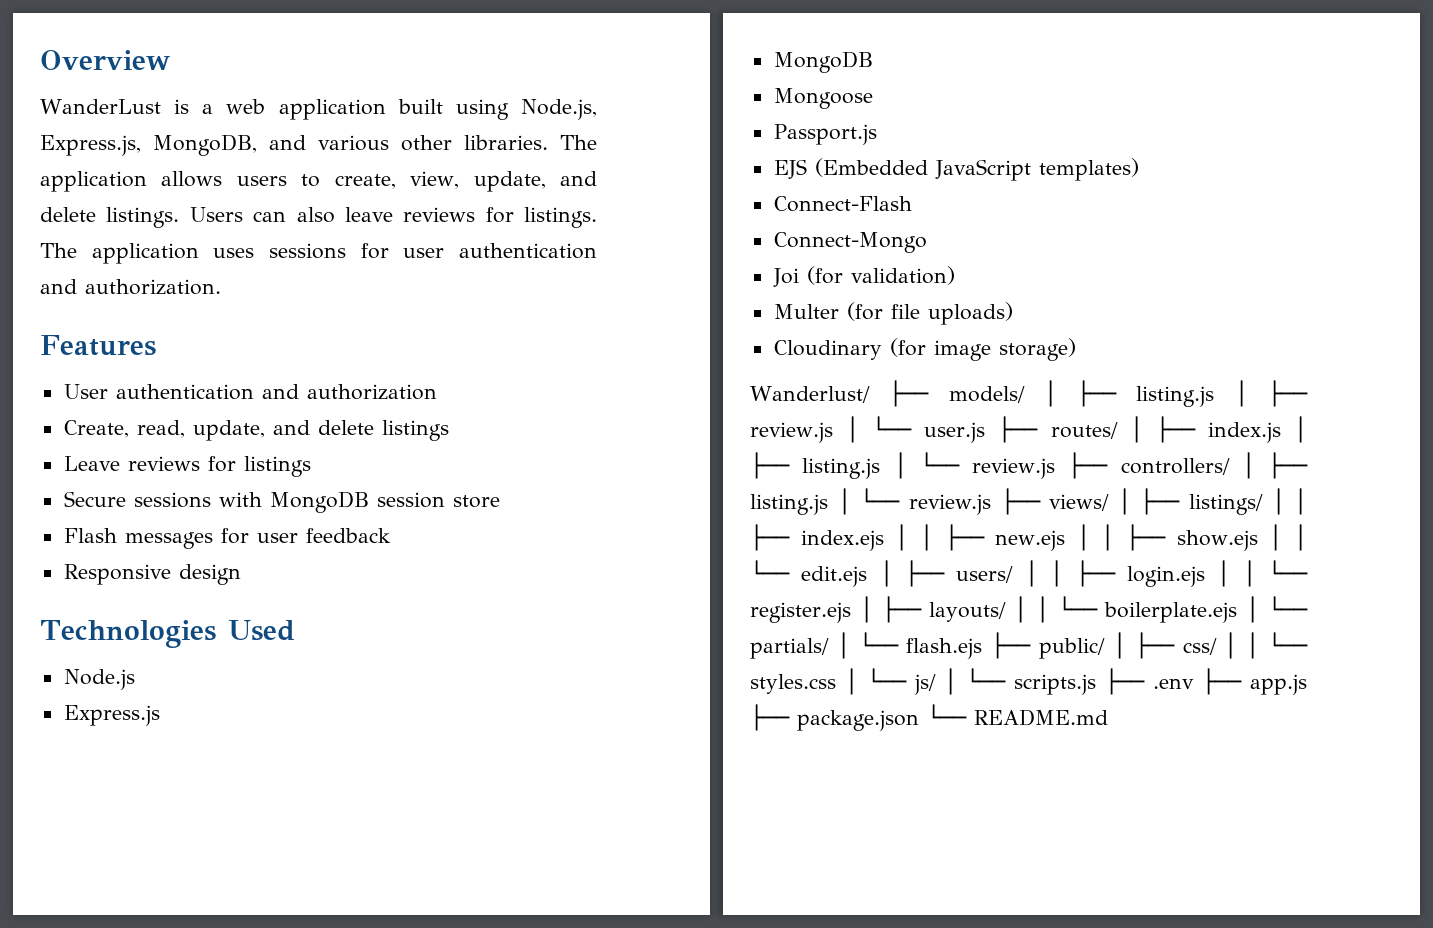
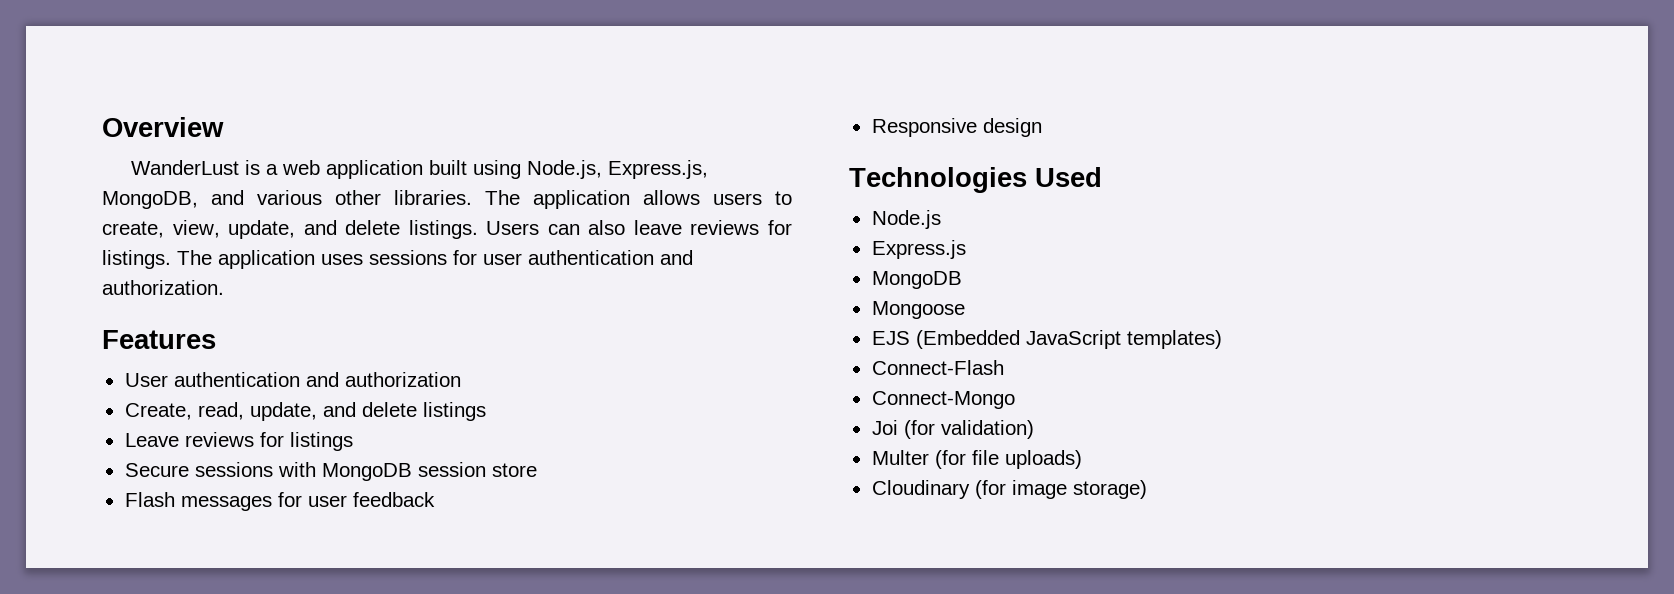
- Passport.js
- Wanderlust/ ├── models/ │ ├── listing.js │ ├── review.js │ └── user.js ├── routes/ │ ├── index.js │ ├── listing.js │ └── review.js ├── controllers/ │ ├── listing.js │ └── review.js ├── views/ │ ├── listings/ │ │ ├── index.ejs │ │ ├── new.ejs │ │ ├── show.ejs │ │ └── edit.ejs │ ├── users/ │ │ ├── login.ejs │ │ └── register.ejs │ ├── layouts/ │ │ └── boilerplate.ejs │ └── partials/ │ └── flash.ejs ├── public/ │ ├── css/ │ │ └── styles.css │ └── js/ │ └── scripts.js ├── .env ├── app.js ├── package.json └── README.md

